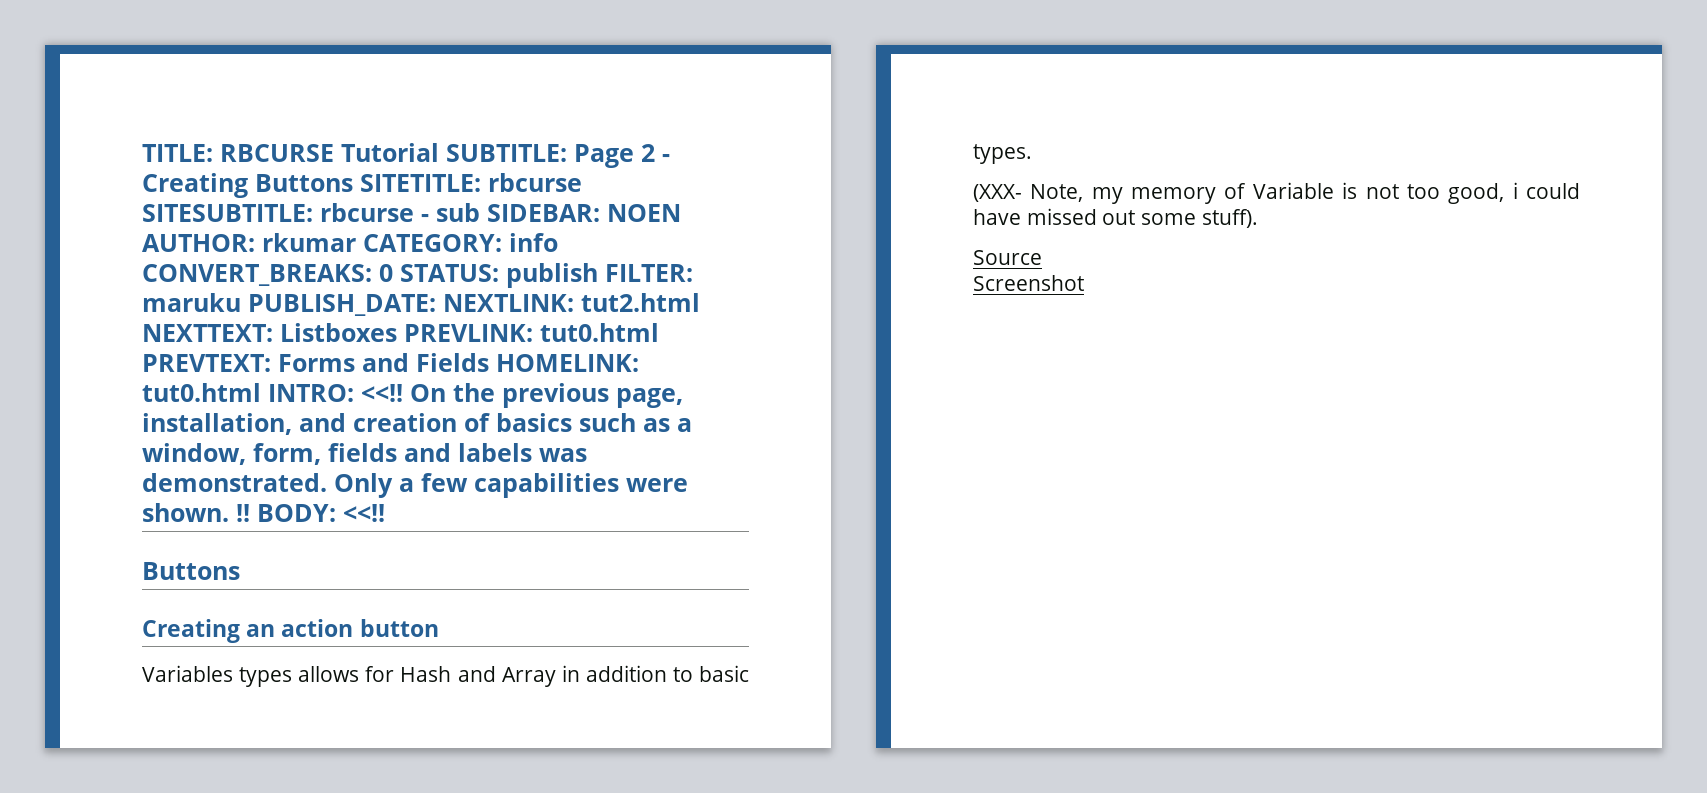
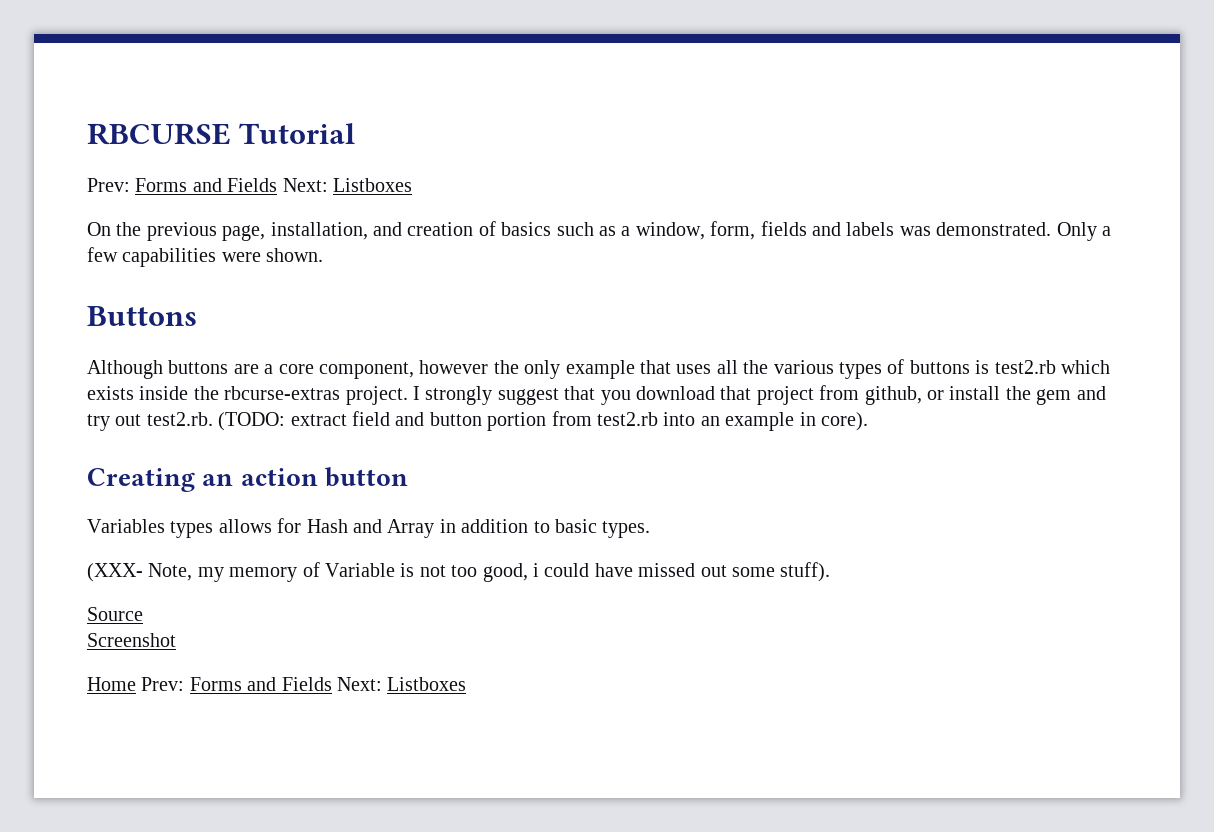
- TITLE: RBCURSE Tutorial SUBTITLE: Page 2 - Creating Buttons SITETITLE: rbcurse SITESUBTITLE: rbcurse - sub SIDEBAR: NOEN AUTHOR: rkumar CATEGORY: info CONVERT_BREAKS: 0 STATUS: publish FILTER: maruku PUBLISH_DATE: NEXTLINK: tut2.html NEXTTEXT: Listboxes PREVLINK: tut0.html PREVTEXT: Forms and Fields HOMELINK: tut0.html INTRO: <<!! On the previous page, installation, and creation of basics such as a window, form, fields and labels was demonstrated.
+ RBCURSE Tutorial
+ Prev: Forms and Fields Next: Listboxes
+ On the previous page, installation, and creation of basics such as a window, form, fields and labels was demonstrated.
- Only a few capabilities were shown. !! BODY: <<!!
+ Only a few capabilities were shown.
  Buttons
+ Although buttons are a core component, however the only example that uses all the various types of buttons is test2.rb which exists inside the rbcurse-extras project. I strongly suggest that you download that project from github, or install the gem and try out test2.rb. (TODO: extract field and button portion from test2.rb into an example in core).
+ Home Prev: Forms and Fields Next: Listboxes

